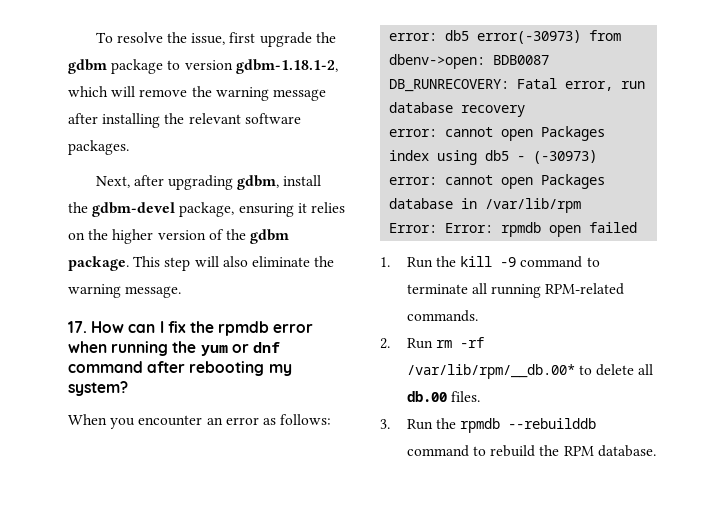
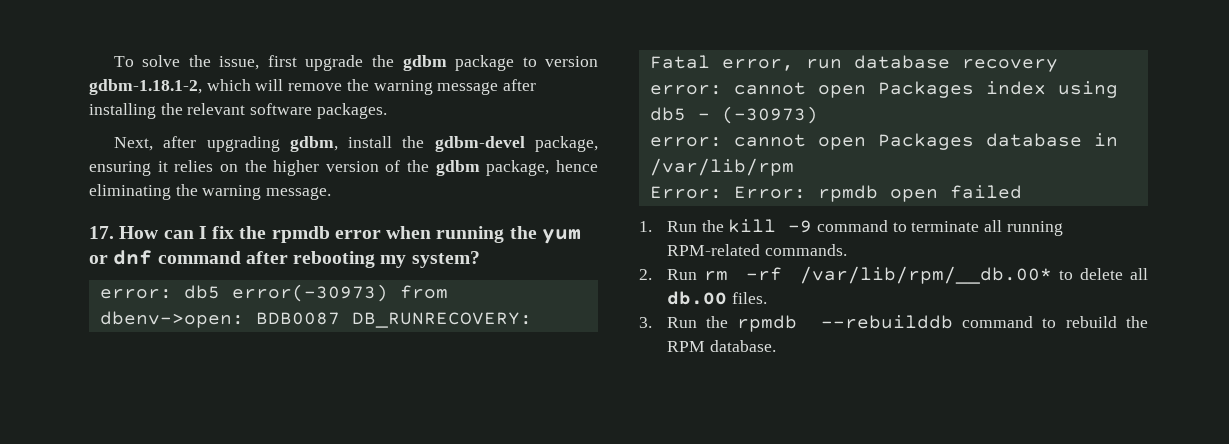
- To resolve the issue, first upgrade the gdbm package to version gdbm-1.18.1-2, which will remove the warning message after installing the relevant software packages.
+ To solve the issue, first upgrade the gdbm package to version gdbm-1.18.1-2, which will remove the warning message after installing the relevant software packages.
- Next, after upgrading gdbm, install the gdbm-devel package, ensuring it relies on the higher version of the gdbm package. This step will also eliminate the warning message.
+ Next, after upgrading gdbm, install the gdbm-devel package, ensuring it relies on the higher version of the gdbm package, hence eliminating the warning message.
- When you encounter an error as follows:

